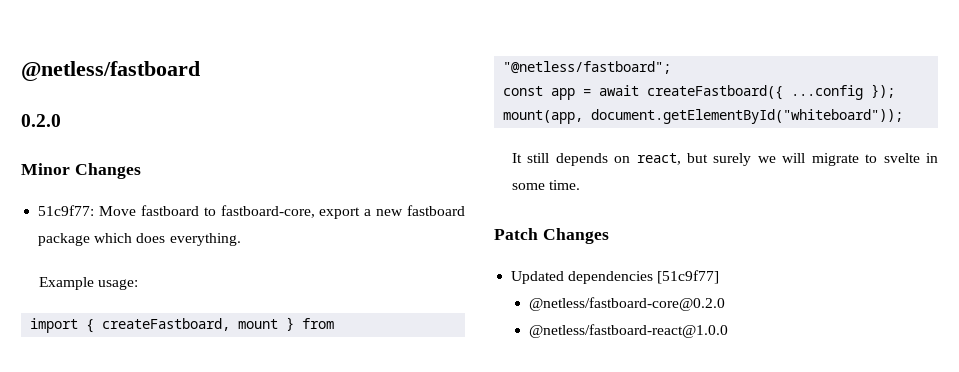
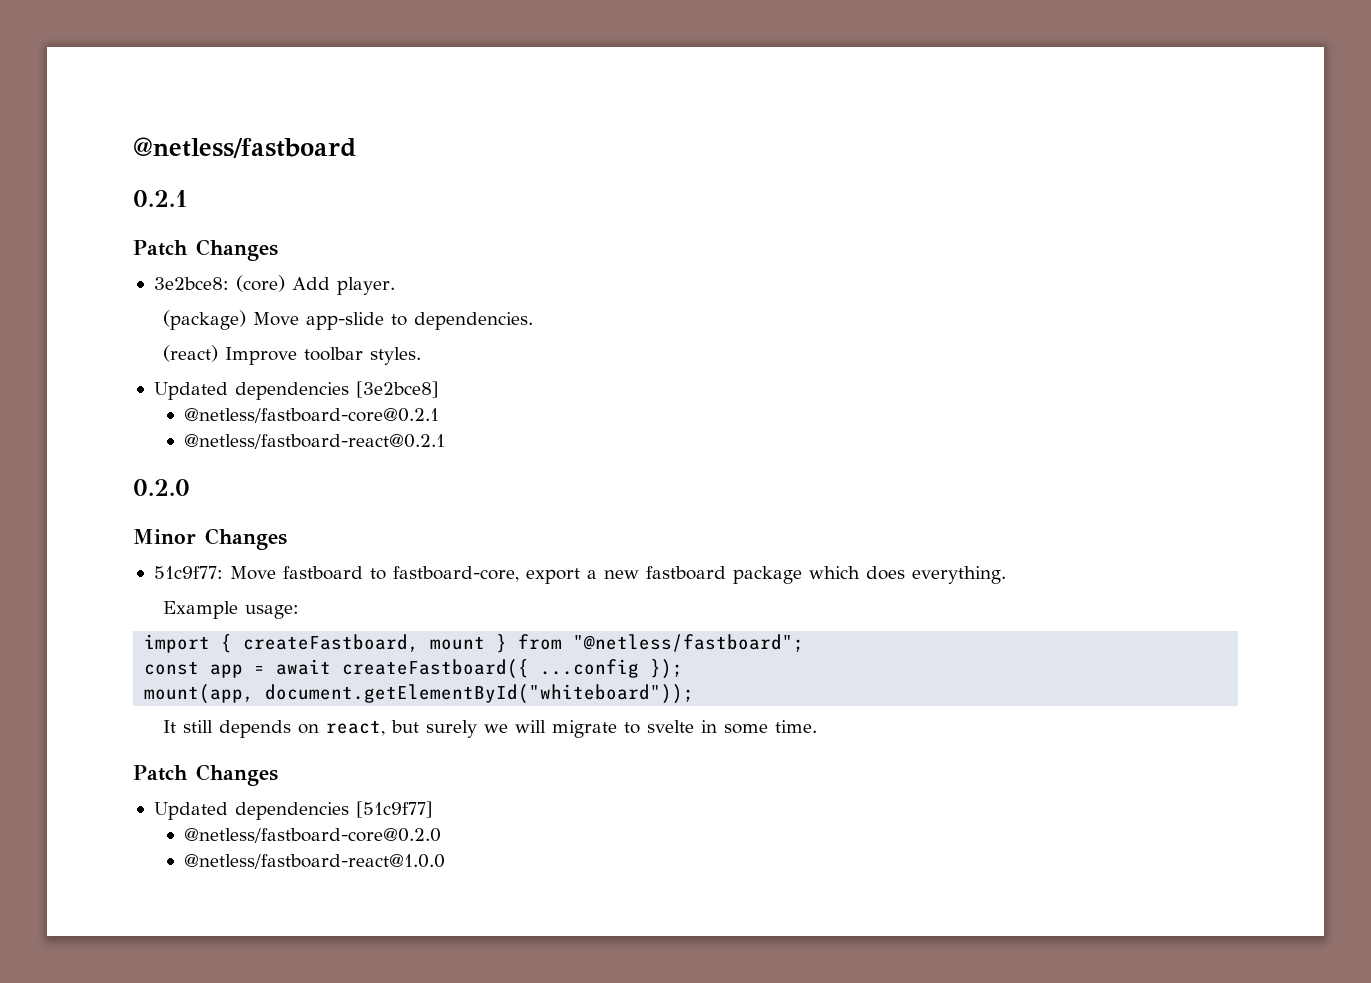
+ 0.2.1
+ Patch Changes
+ 3e2bce8: (core) Add player.
+ (package) Move app-slide to dependencies.
+ (react) Improve toolbar styles.
+ Updated dependencies [3e2bce8]
+ @netless/fastboard-core@0.2.1
+ @netless/fastboard-react@0.2.1

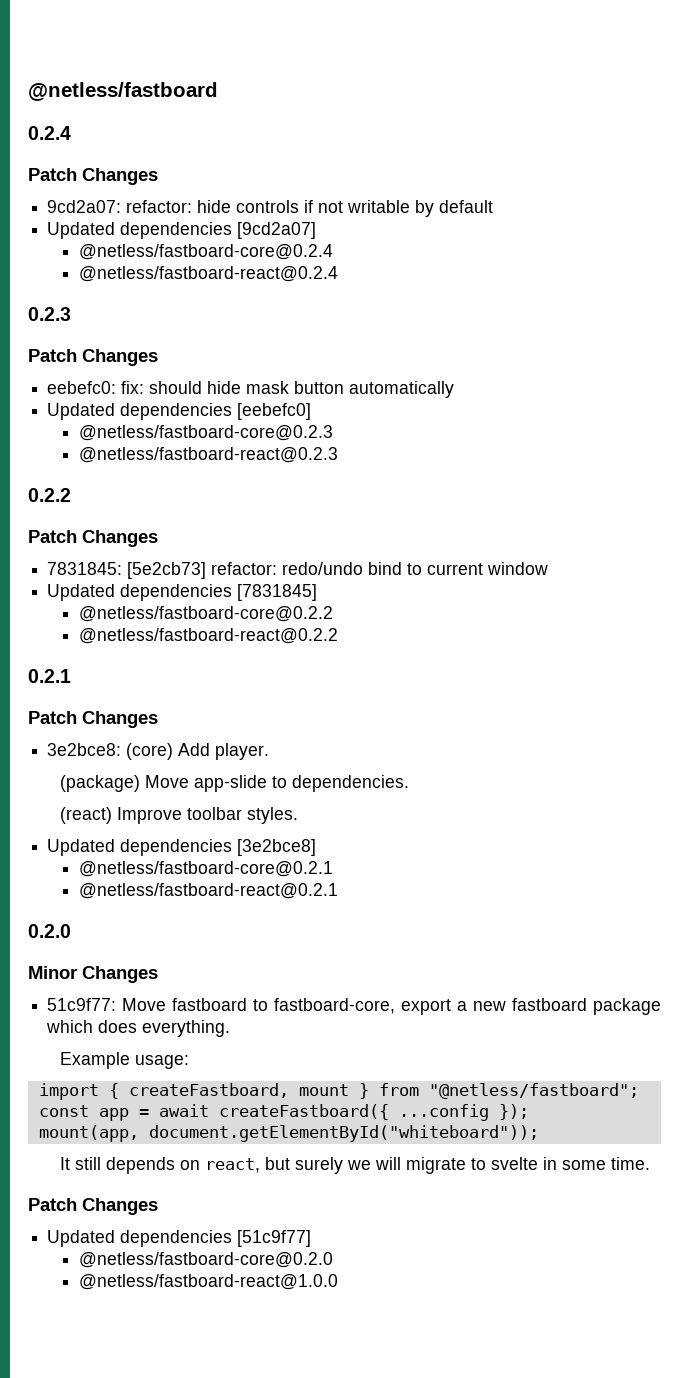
+ 0.2.4
+ Patch Changes
+ 9cd2a07: refactor: hide controls if not writable by default
+ Updated dependencies [9cd2a07]
+ @netless/fastboard-core@0.2.4
+ @netless/fastboard-react@0.2.4
+ 0.2.3
+ Patch Changes
+ eebefc0: fix: should hide mask button automatically
+ Updated dependencies [eebefc0]
+ @netless/fastboard-core@0.2.3
+ @netless/fastboard-react@0.2.3
+ 0.2.2
+ Patch Changes
+ 7831845: [5e2cb73] refactor: redo/undo bind to current window
+ Updated dependencies [7831845]
+ @netless/fastboard-core@0.2.2
+ @netless/fastboard-react@0.2.2

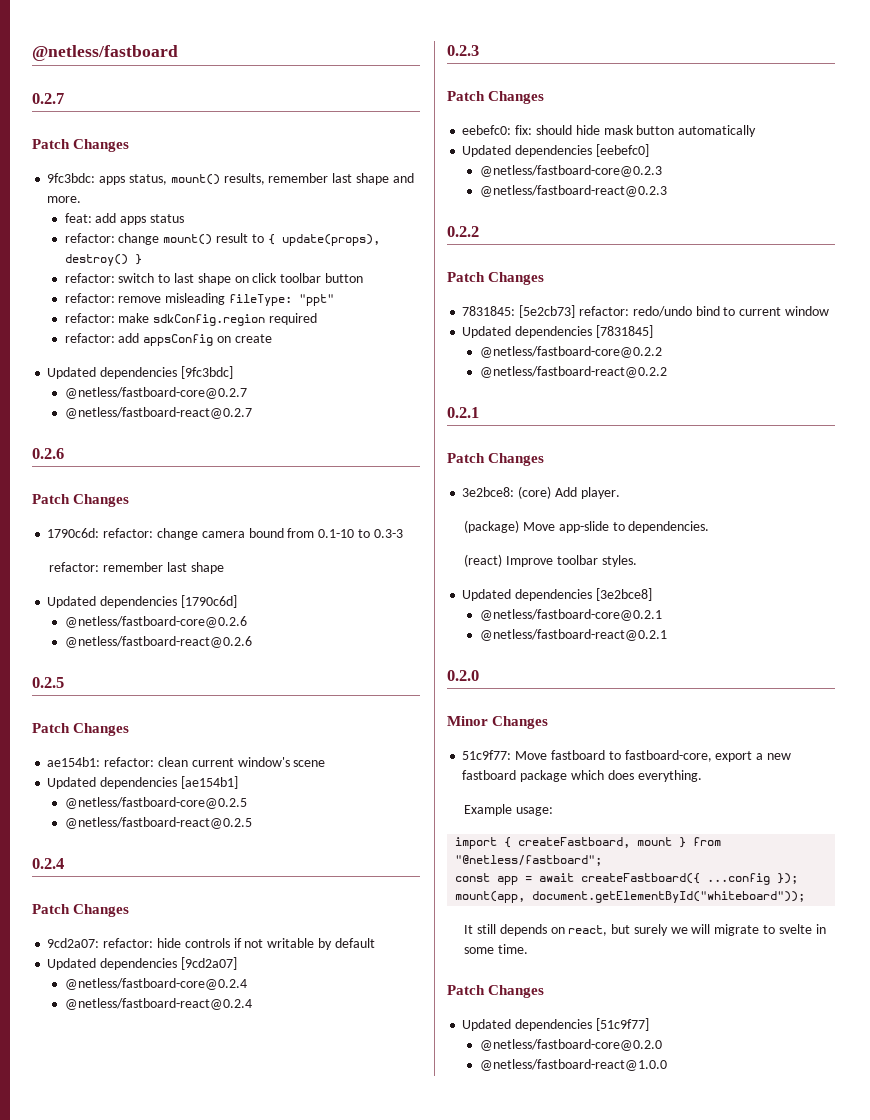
+ 0.2.7
+ Patch Changes
+ 9fc3bdc: apps status, mount() results, remember last shape and more.
+ feat: add apps status
+ refactor: change mount() result to { update(props), destroy() }
+ refactor: switch to last shape on click toolbar button
+ refactor: remove misleading fileType: "ppt"
+ refactor: make sdkConfig.region required
+ refactor: add appsConfig on create
+ Updated dependencies [9fc3bdc]
+ @netless/fastboard-core@0.2.7
+ @netless/fastboard-react@0.2.7
+ 0.2.6
+ Patch Changes
+ 1790c6d: refactor: change camera bound from 0.1-10 to 0.3-3
+ refactor: remember last shape
+ Updated dependencies [1790c6d]
+ @netless/fastboard-core@0.2.6
+ @netless/fastboard-react@0.2.6
+ 0.2.5
+ Patch Changes
+ ae154b1: refactor: clean current window's scene
+ Updated dependencies [ae154b1]
+ @netless/fastboard-core@0.2.5
+ @netless/fastboard-react@0.2.5

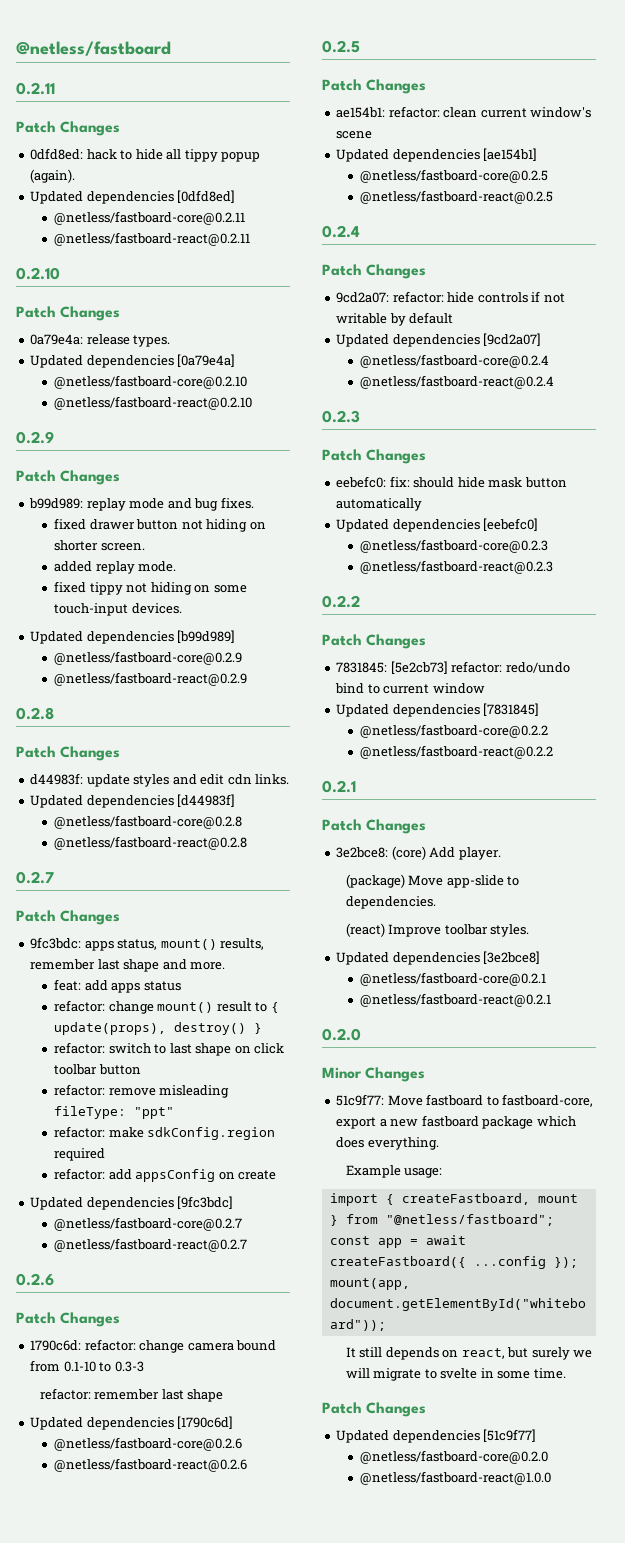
+ 0.2.11
+ Patch Changes
+ 0dfd8ed: hack to hide all tippy popup (again).
+ Updated dependencies [0dfd8ed]
+ @netless/fastboard-core@0.2.11
+ @netless/fastboard-react@0.2.11
+ 0.2.10
+ Patch Changes
+ 0a79e4a: release types.
+ Updated dependencies [0a79e4a]
+ @netless/fastboard-core@0.2.10
+ @netless/fastboard-react@0.2.10
+ 0.2.9
+ Patch Changes
+ b99d989: replay mode and bug fixes.
+ fixed drawer button not hiding on shorter screen.
+ added replay mode.
+ fixed tippy not hiding on some touch-input devices.
+ Updated dependencies [b99d989]
+ @netless/fastboard-core@0.2.9
+ @netless/fastboard-react@0.2.9
+ 0.2.8
+ Patch Changes
+ d44983f: update styles and edit cdn links.
+ Updated dependencies [d44983f]
+ @netless/fastboard-core@0.2.8
+ @netless/fastboard-react@0.2.8

